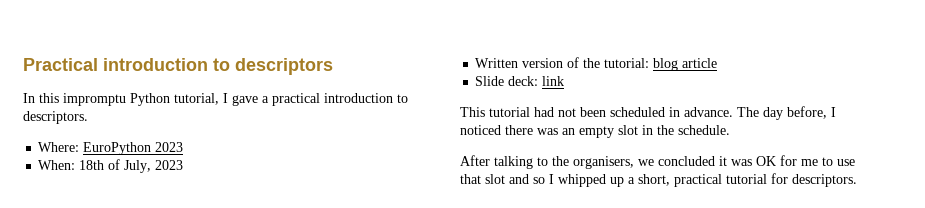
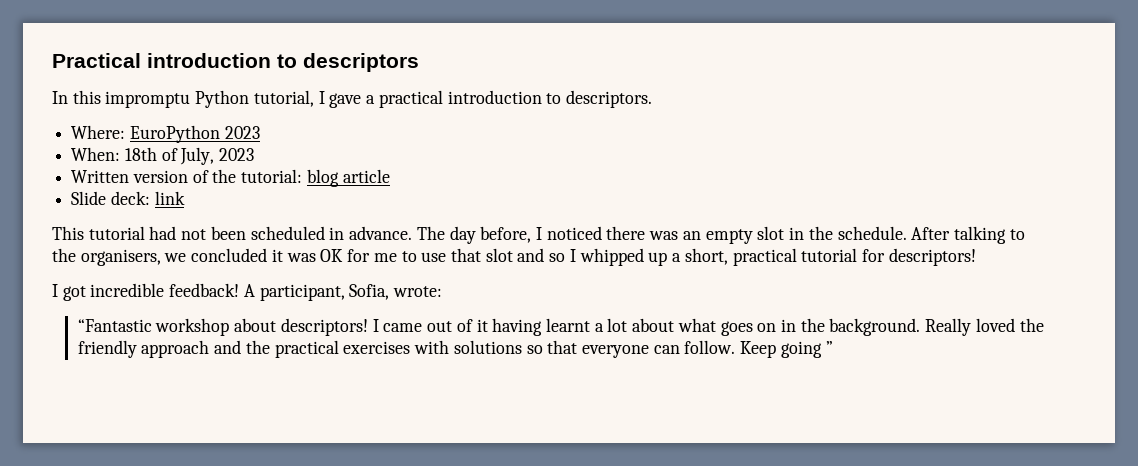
- The day before, I noticed there was an empty slot in the schedule.
- After talking to the organisers, we concluded it was OK for me to use that slot and so I whipped up a short, practical tutorial for descriptors.
+ The day before, I noticed there was an empty slot in the schedule. After talking to the organisers, we concluded it was OK for me to use that slot and so I whipped up a short, practical tutorial for descriptors!
+ I got incredible feedback! A participant, Sofia, wrote:
+ “Fantastic workshop about descriptors! I came out of it having learnt a lot about what goes on in the background. Really loved the friendly approach and the practical exercises with solutions so that everyone can follow. Keep going ”

